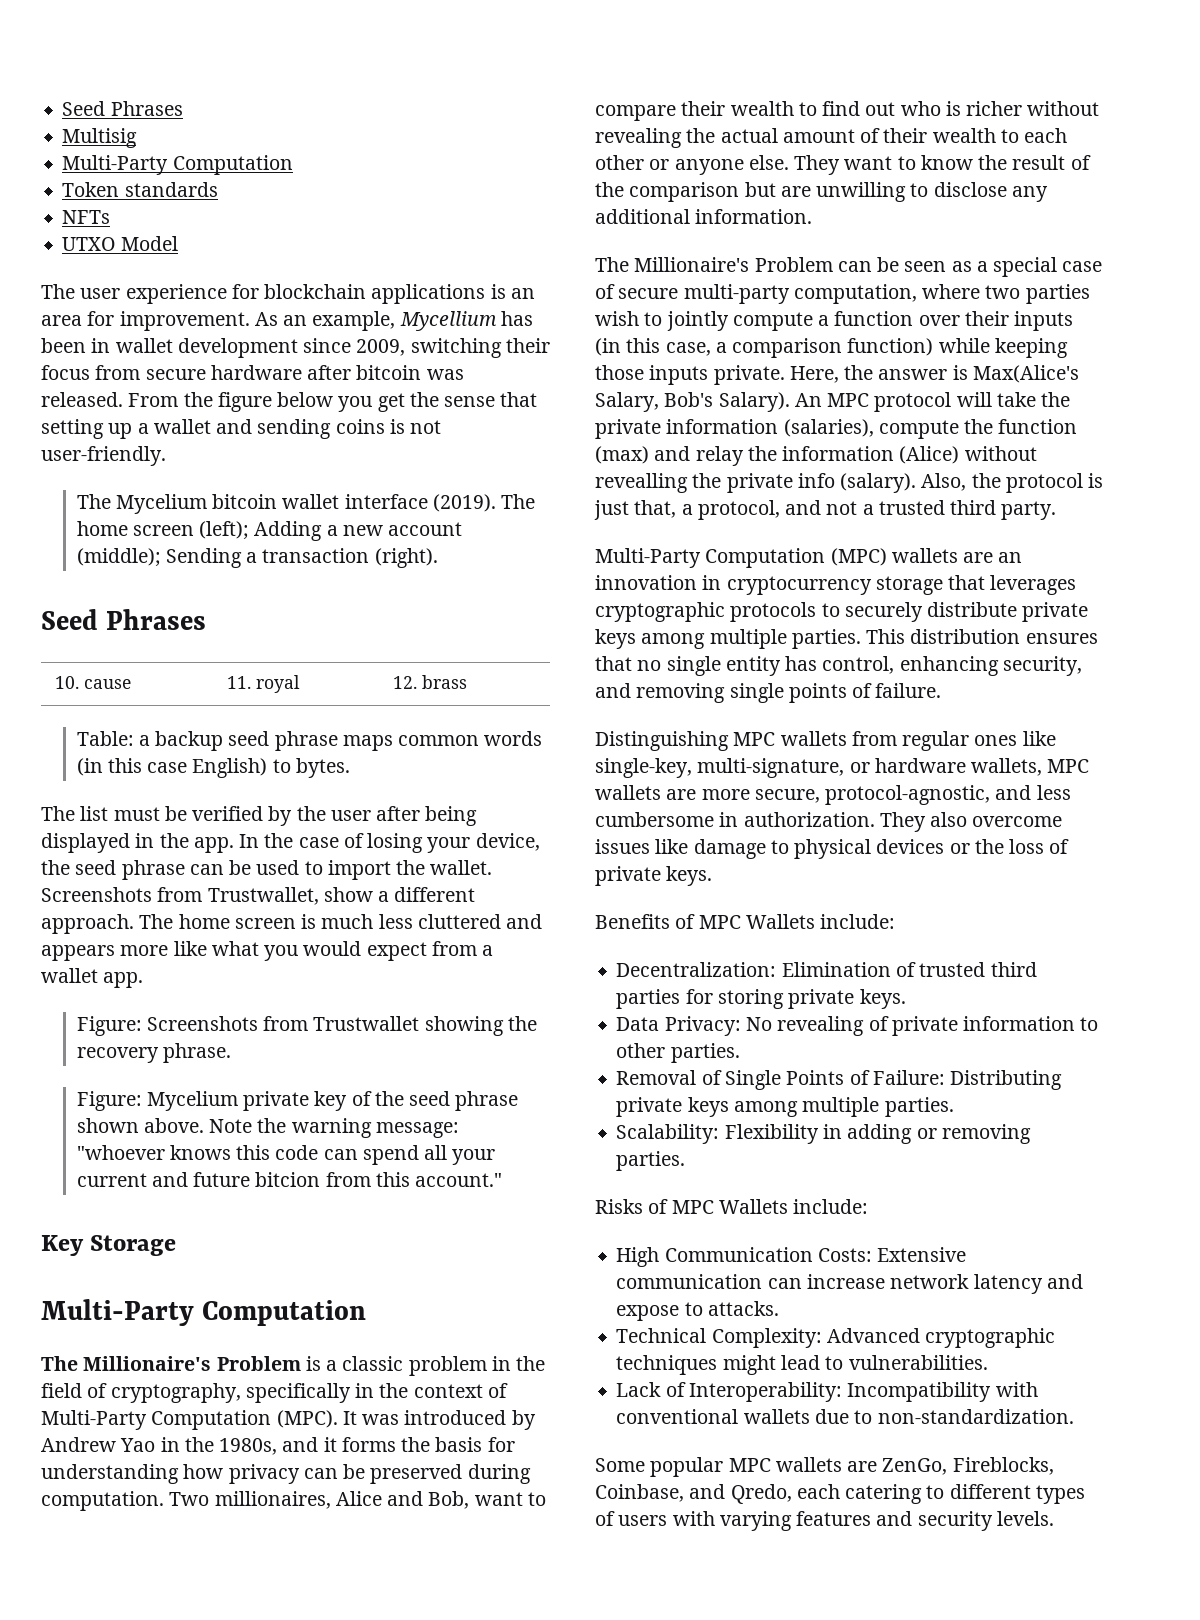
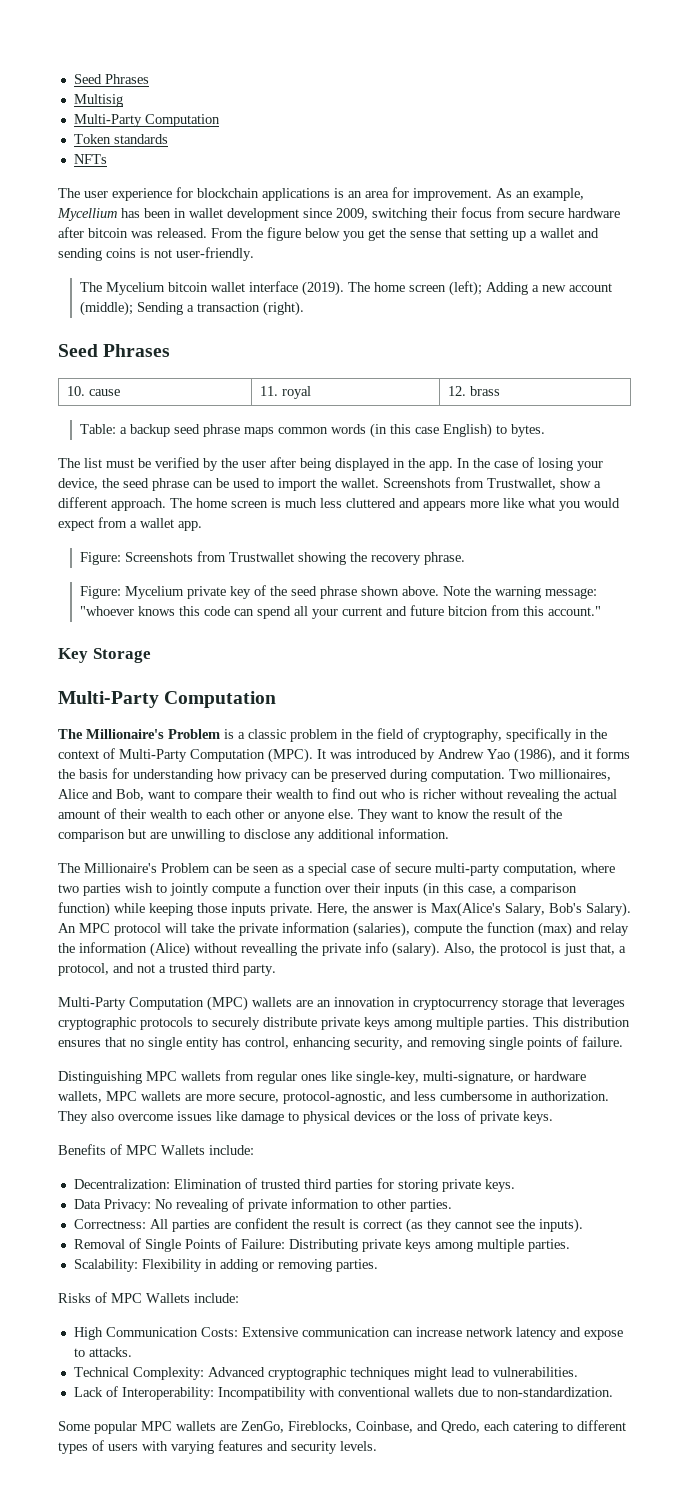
- UTXO Model
- It was introduced by Andrew Yao in the 1980s, and it forms the basis for understanding how privacy can be preserved during computation.
+ It was introduced by Andrew Yao (1986), and it forms the basis for understanding how privacy can be preserved during computation.
+ Correctness: All parties are confident the result is correct (as they cannot see the inputs).

